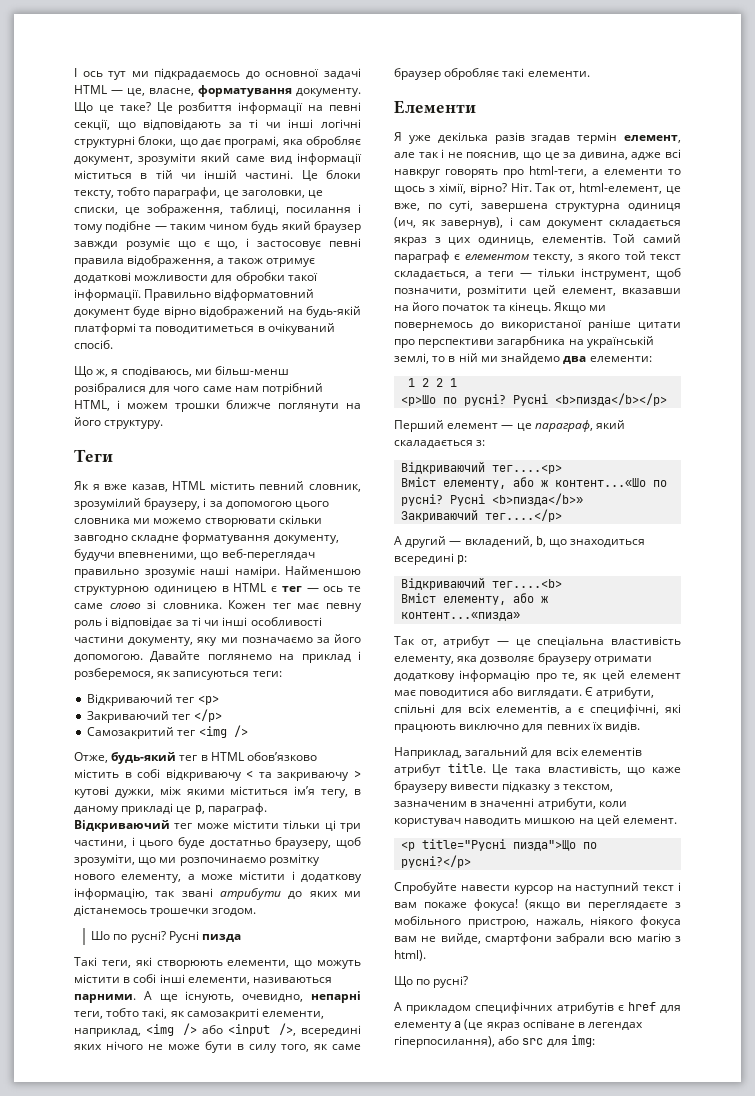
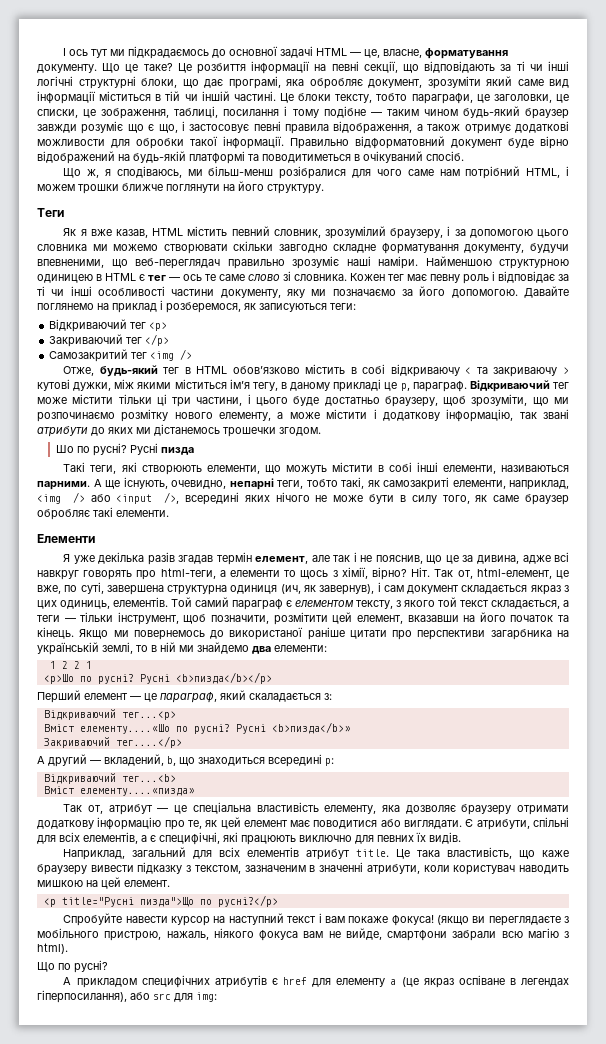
- Це блоки тексту, тобто параграфи, це заголовки, це списки, це зображення, таблиці, посилання і тому подібне — таким чином будь який браузер завжди розуміє що є що, і застосовує певні правила відображення, а також отримує додаткові можливости для обробки такої інформації.
+ Це блоки тексту, тобто параграфи, це заголовки, це списки, це зображення, таблиці, посилання і тому подібне — таким чином будь-який браузер завжди розуміє що є що, і застосовує певні правила відображення, а також отримує додаткові можливости для обробки такої інформації.
- Відкриваючий тег....<p>
- Вміст елементу, або ж контент...«Шо по русні?
+ Відкриваючий тег...<p>
+ Вміст елементу....«Шо по русні?
- Відкриваючий тег....<b>
- Вміст елементу, або ж контент...«пизда»
+ Відкриваючий тег...<b>
+ Вміст елементу....«пизда»

